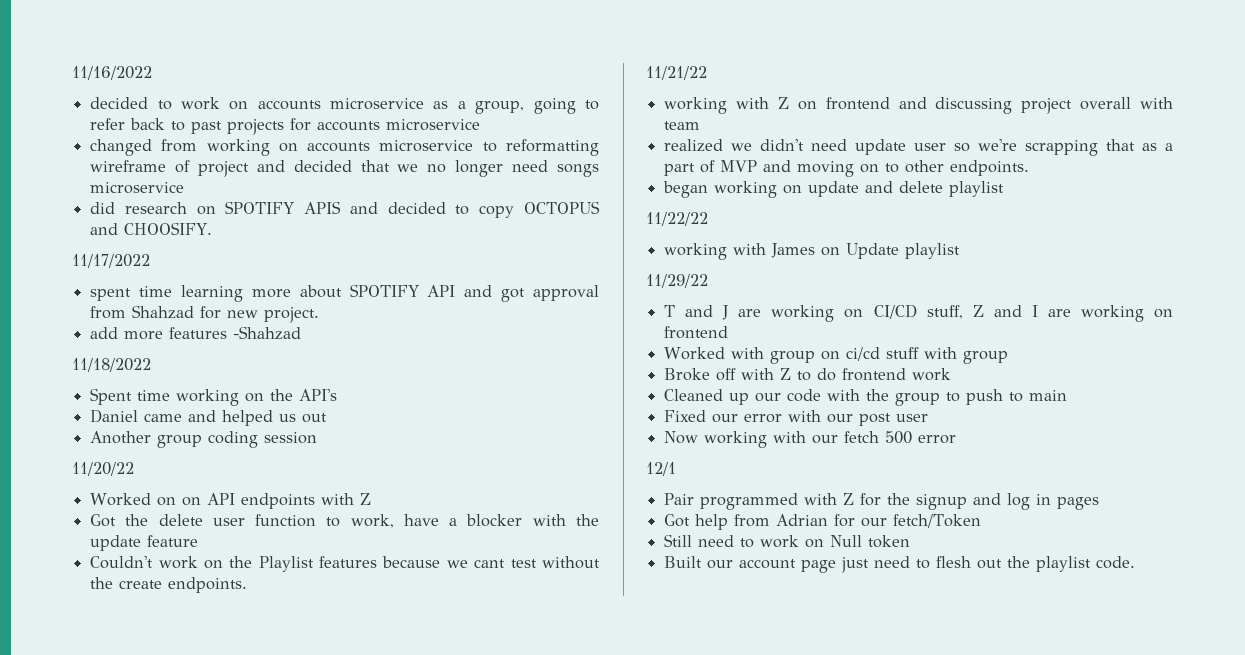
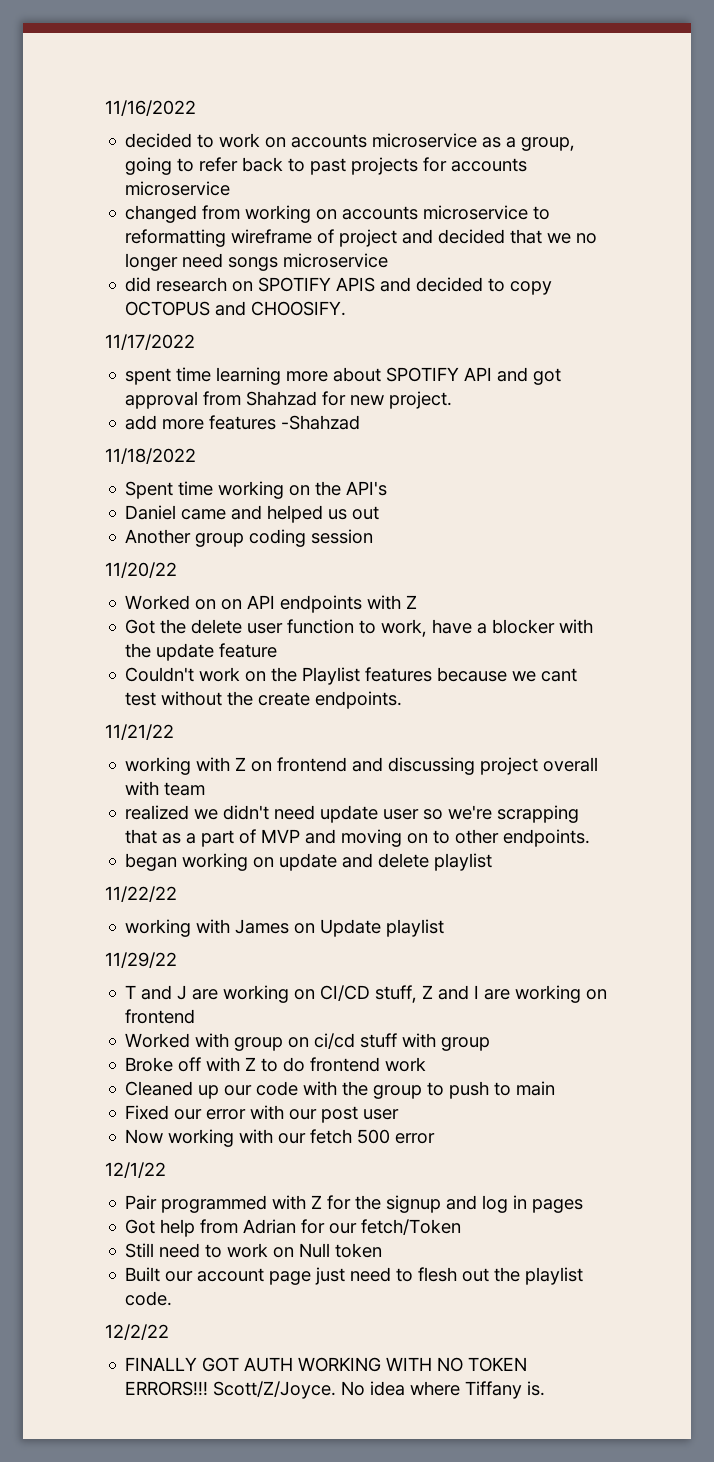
- 12/1
+ 12/1/22
+ 12/2/22
+ FINALLY GOT AUTH WORKING WITH NO TOKEN ERRORS!!! Scott/Z/Joyce. No idea where Tiffany is.

